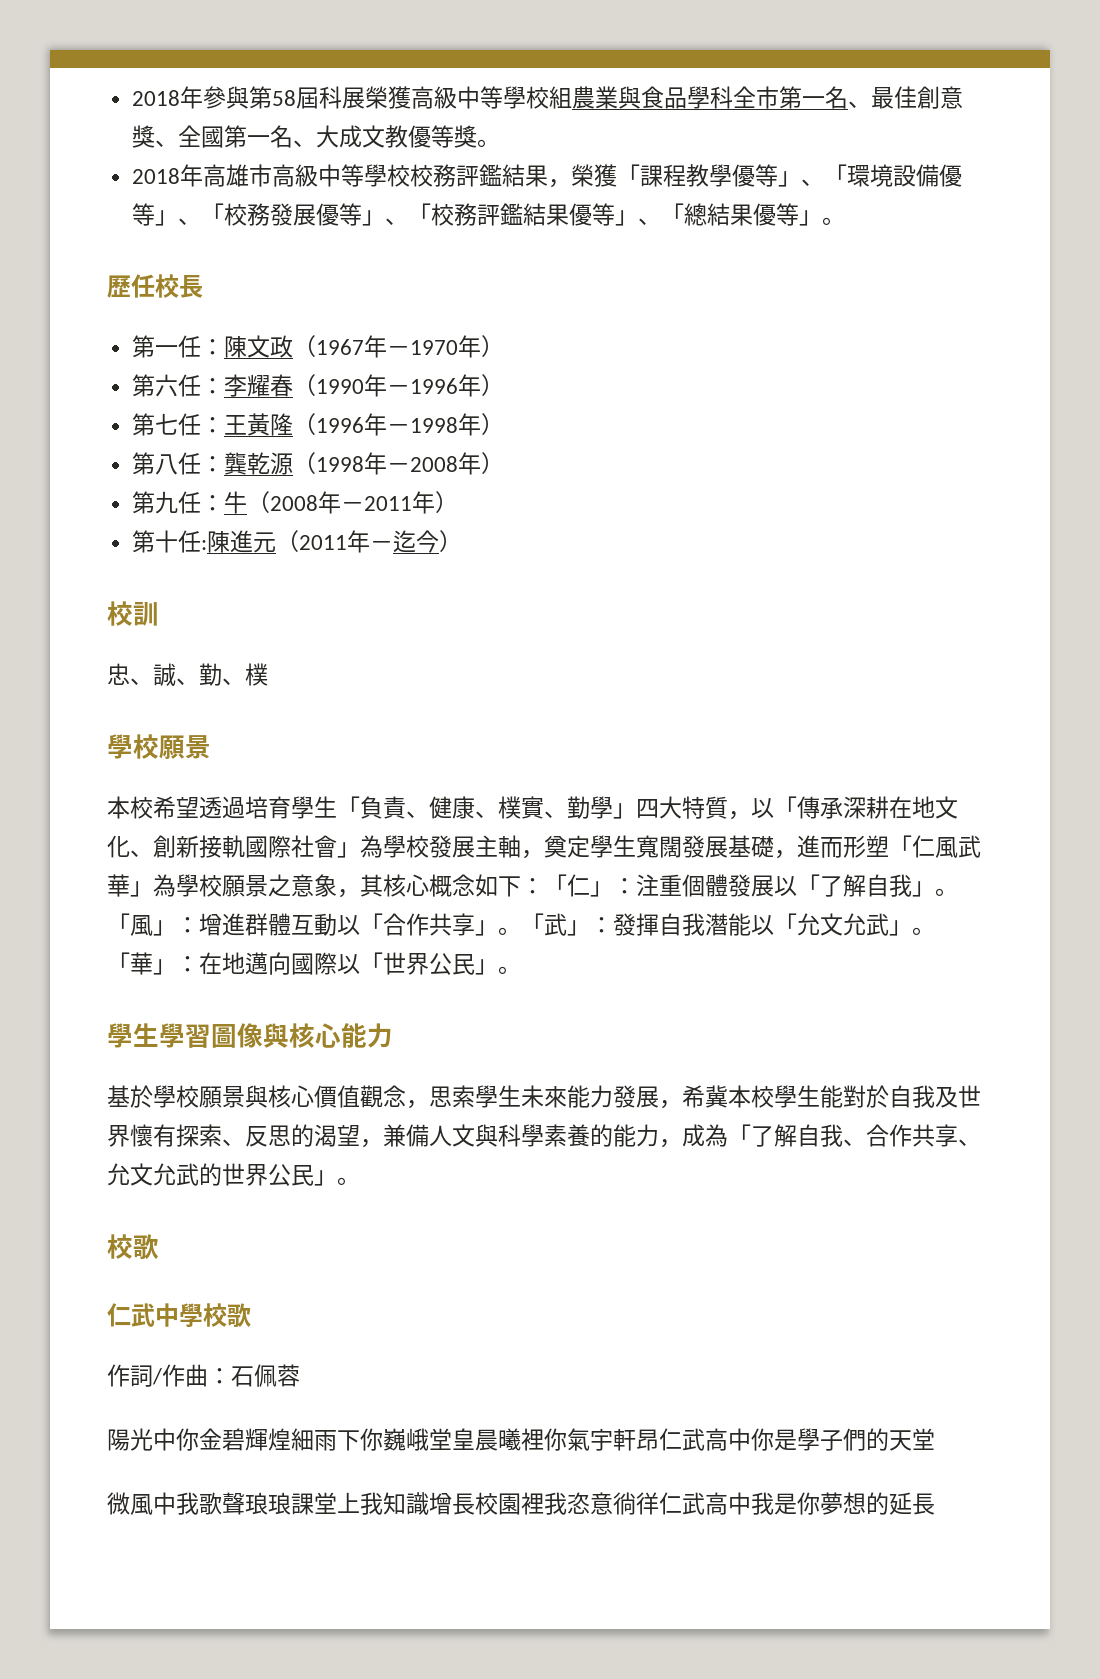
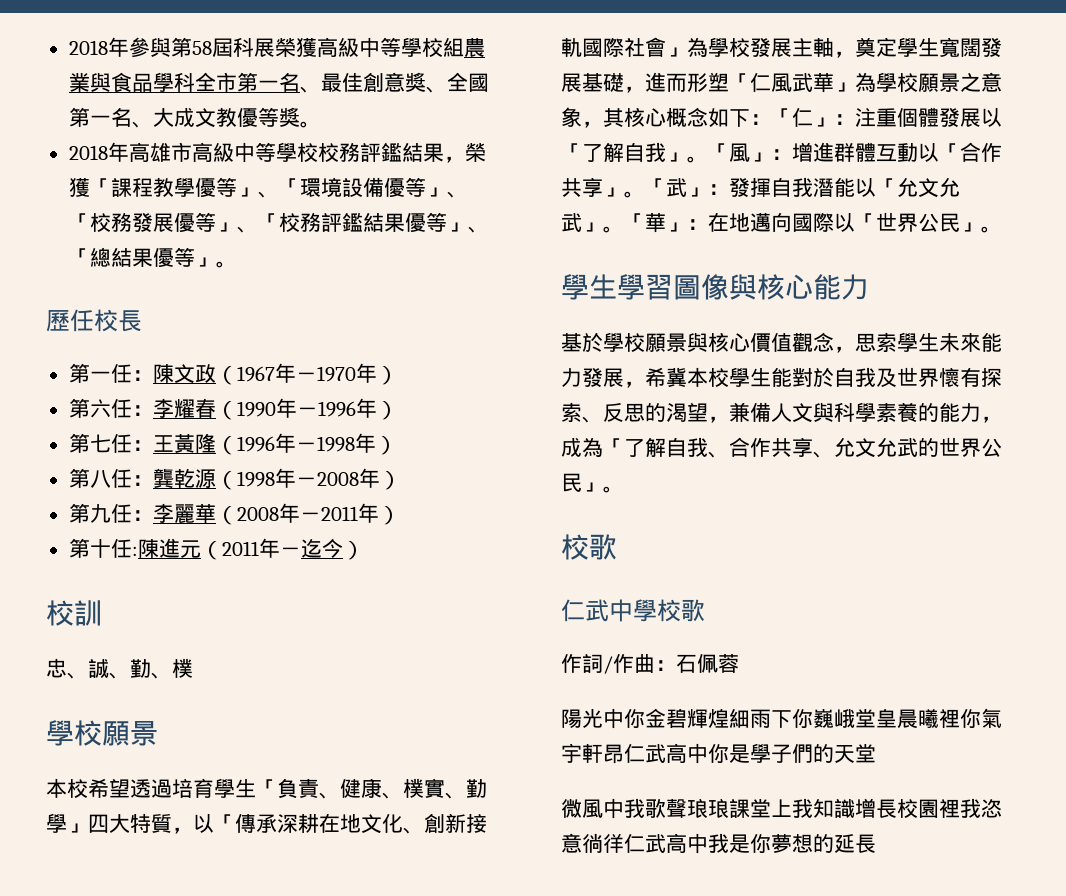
- 第九任：牛（2008年－2011年）
+ 第九任：李麗華（2008年－2011年）

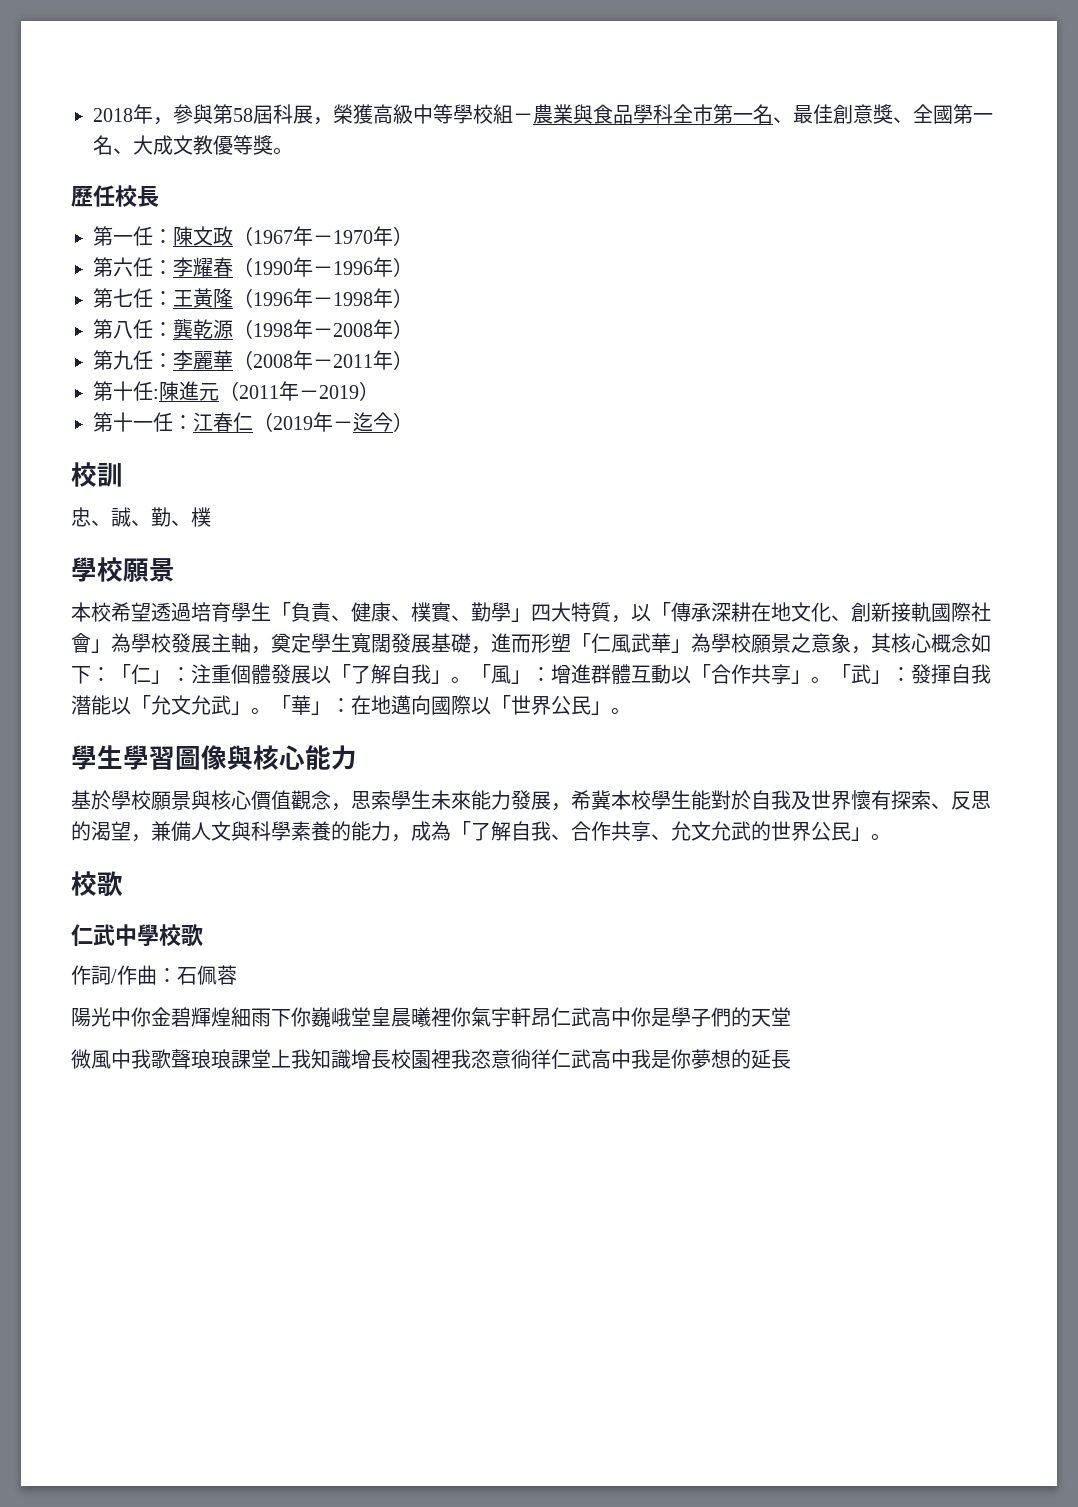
- 2018年參與第58屆科展榮獲高級中等學校組農業與食品學科全市第一名、最佳創意獎、全國第一名、大成文教優等獎。
+ 2018年，參與第58屆科展，榮獲高級中等學校組－農業與食品學科全市第一名、最佳創意獎、全國第一名、大成文教優等獎。
- 2018年高雄市高級中等學校校務評鑑結果，榮獲「課程教學優等」、「環境設備優等」、「校務發展優等」、「校務評鑑結果優等」、「總結果優等」。
- 第十任:陳進元（2011年－迄今）
+ 第十任:陳進元（2011年－2019）
+ 第十一任：江春仁（2019年－迄今）

